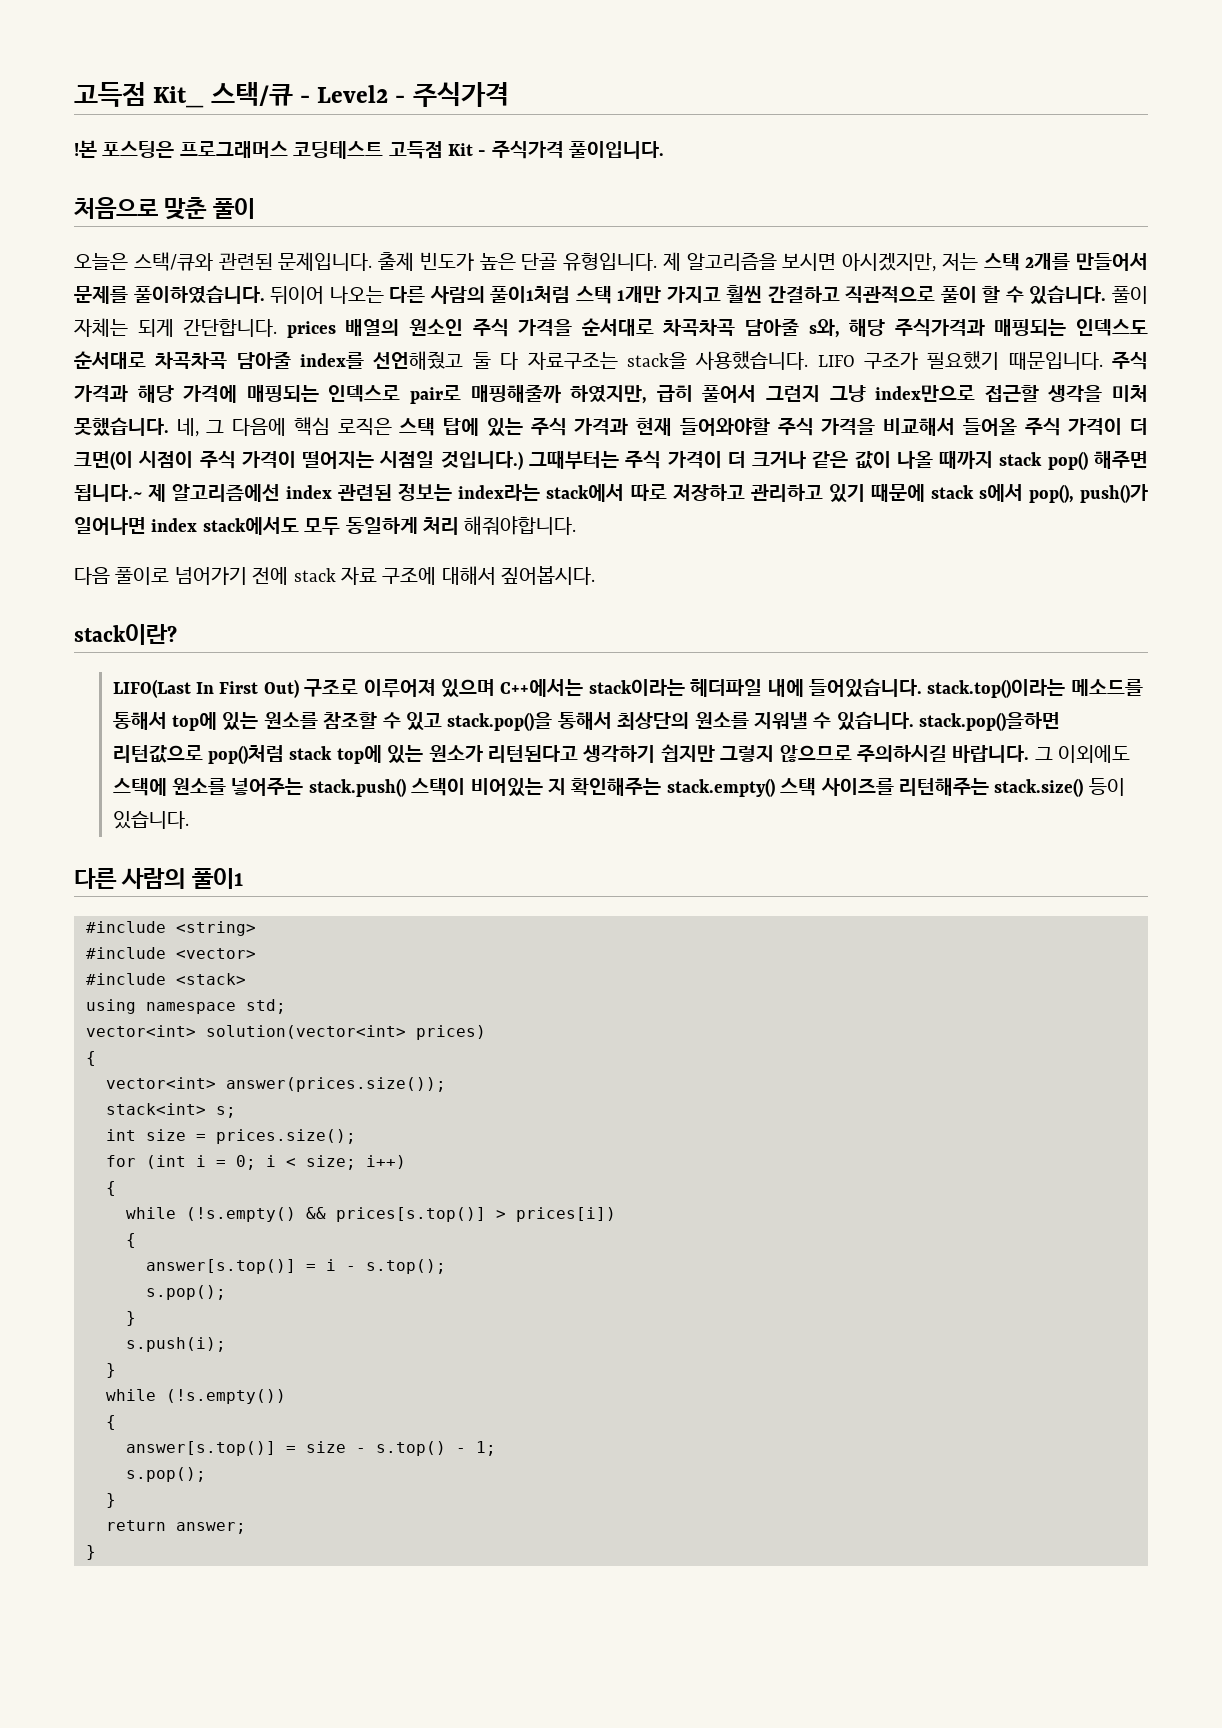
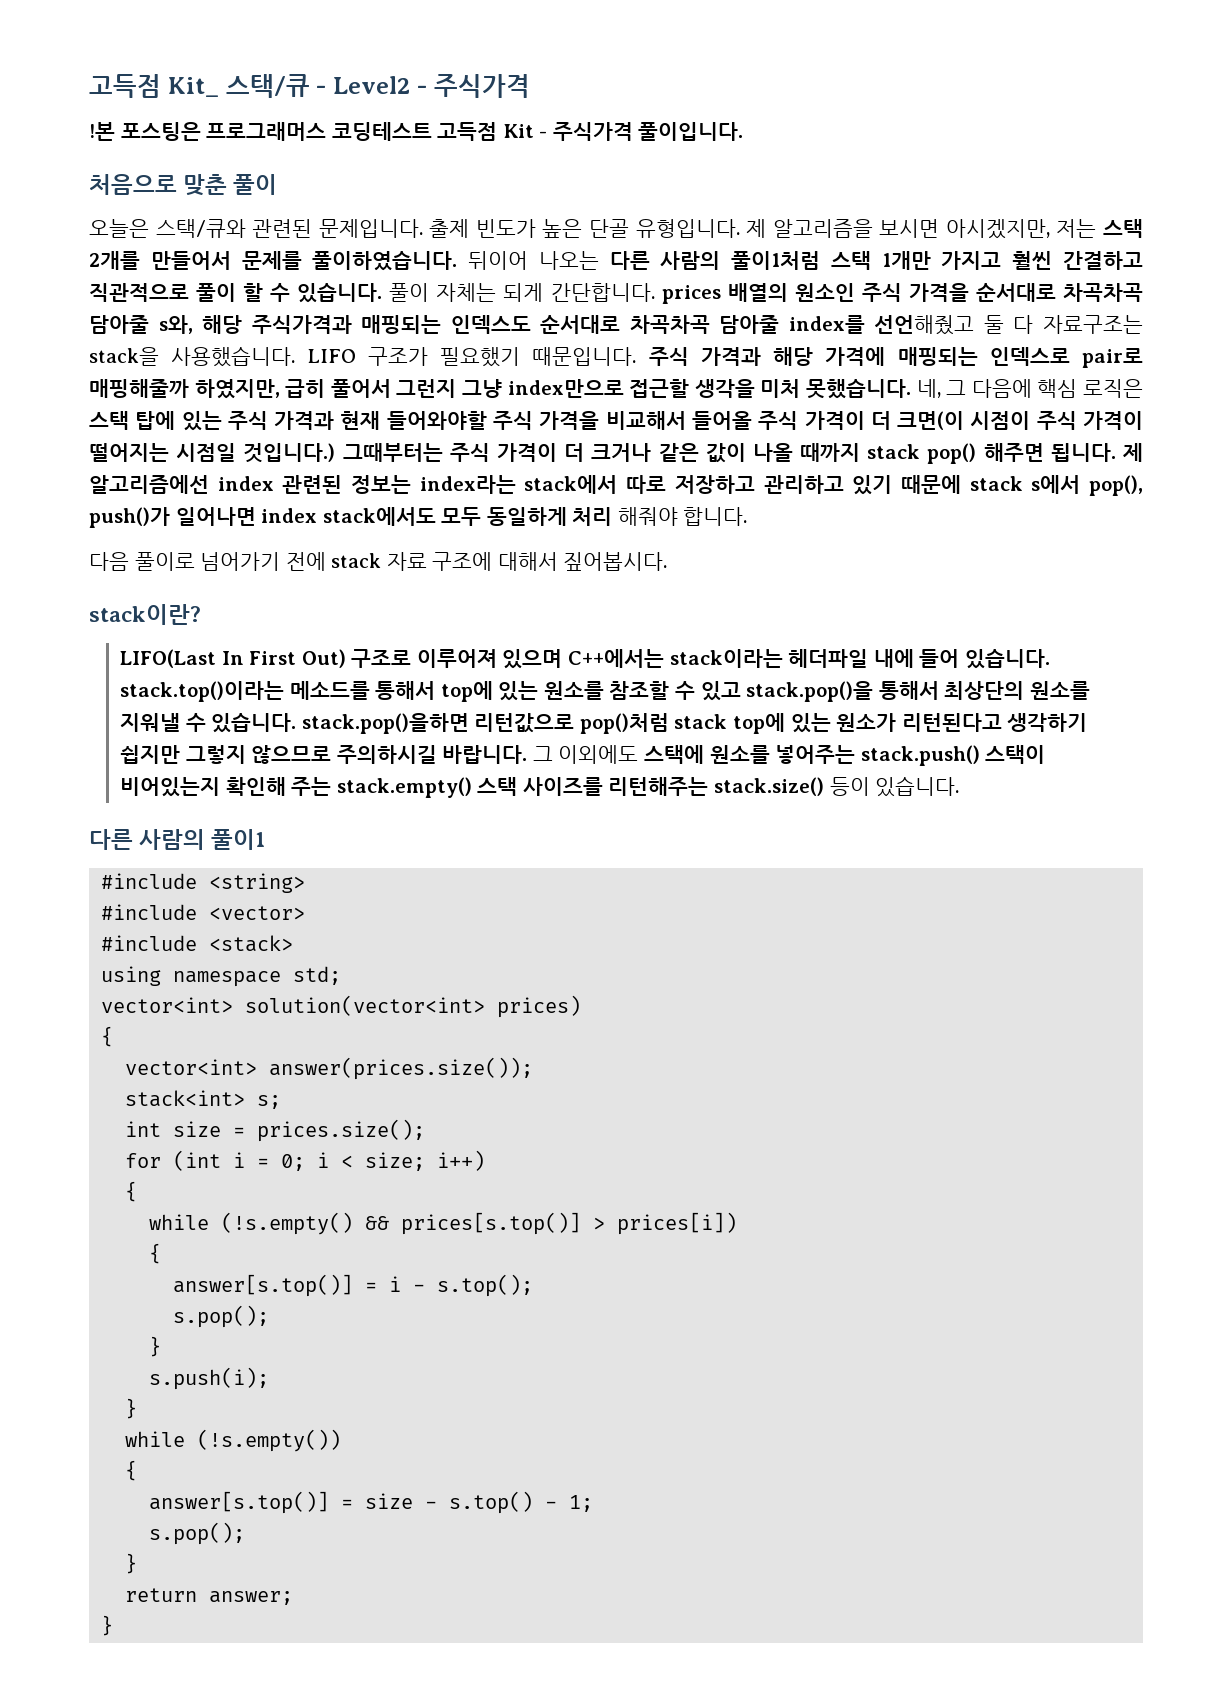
- 그때부터는 주식 가격이 더 크거나 같은 값이 나올 때까지 stack pop() 해주면 됩니다.~ 제 알고리즘에선 index 관련된 정보는 index라는 stack에서 따로 저장하고 관리하고 있기 때문에 stack s에서 pop(), push()가 일어나면 index stack에서도 모두 동일하게 처리 해줘야합니다.
+ 그때부터는 주식 가격이 더 크거나 같은 값이 나올 때까지 stack pop() 해주면 됩니다. 제 알고리즘에선 index 관련된 정보는 index라는 stack에서 따로 저장하고 관리하고 있기 때문에 stack s에서 pop(), push()가 일어나면 index stack에서도 모두 동일하게 처리 해줘야 합니다.
- LIFO(Last In First Out) 구조로 이루어져 있으며 C++에서는 stack이라는 헤더파일 내에 들어있습니다. stack.top()이라는 메소드를 통해서 top에 있는 원소를 참조할 수 있고 stack.pop()을 통해서 최상단의 원소를 지워낼 수 있습니다. stack.pop()을하면 리턴값으로 pop()처럼 stack top에 있는 원소가 리턴된다고 생각하기 쉽지만 그렇지 않으므로 주의하시길 바랍니다.
+ LIFO(Last In First Out) 구조로 이루어져 있으며 C++에서는 stack이라는 헤더파일 내에 들어 있습니다. stack.top()이라는 메소드를 통해서 top에 있는 원소를 참조할 수 있고 stack.pop()을 통해서 최상단의 원소를 지워낼 수 있습니다. stack.pop()을하면 리턴값으로 pop()처럼 stack top에 있는 원소가 리턴된다고 생각하기 쉽지만 그렇지 않으므로 주의하시길 바랍니다.
- 그 이외에도 스택에 원소를 넣어주는 stack.push() 스택이 비어있는 지 확인해주는 stack.empty() 스택 사이즈를 리턴해주는 stack.size() 등이 있습니다.
+ 그 이외에도 스택에 원소를 넣어주는 stack.push() 스택이 비어있는지 확인해 주는 stack.empty() 스택 사이즈를 리턴해주는 stack.size() 등이 있습니다.

